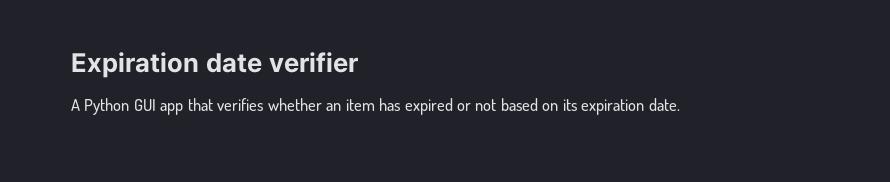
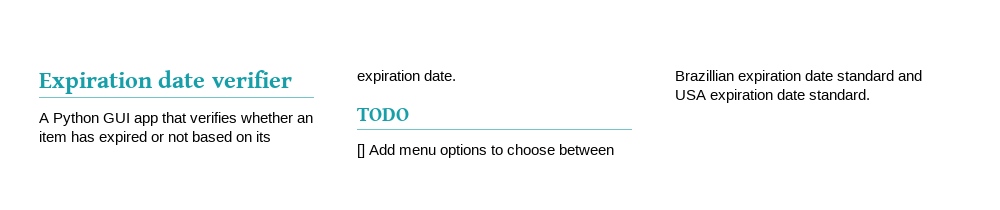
+ TODO
+ [] Add menu options to choose between Brazillian expiration date standard and USA expiration date standard.

